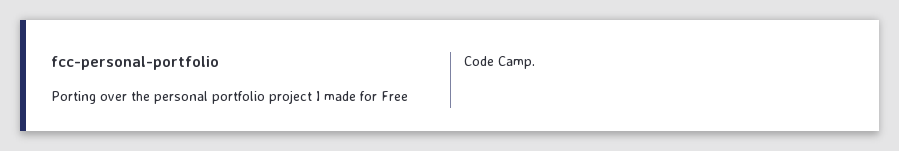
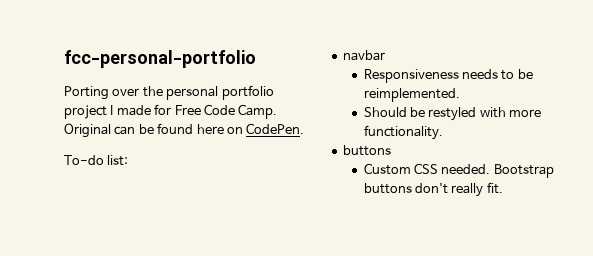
+ Original can be found here on CodePen.
+ To-do list:
+ navbar
+ Responsiveness needs to be reimplemented.
+ Should be restyled with more functionality.
+ buttons
+ Custom CSS needed. Bootstrap buttons don't really fit.

